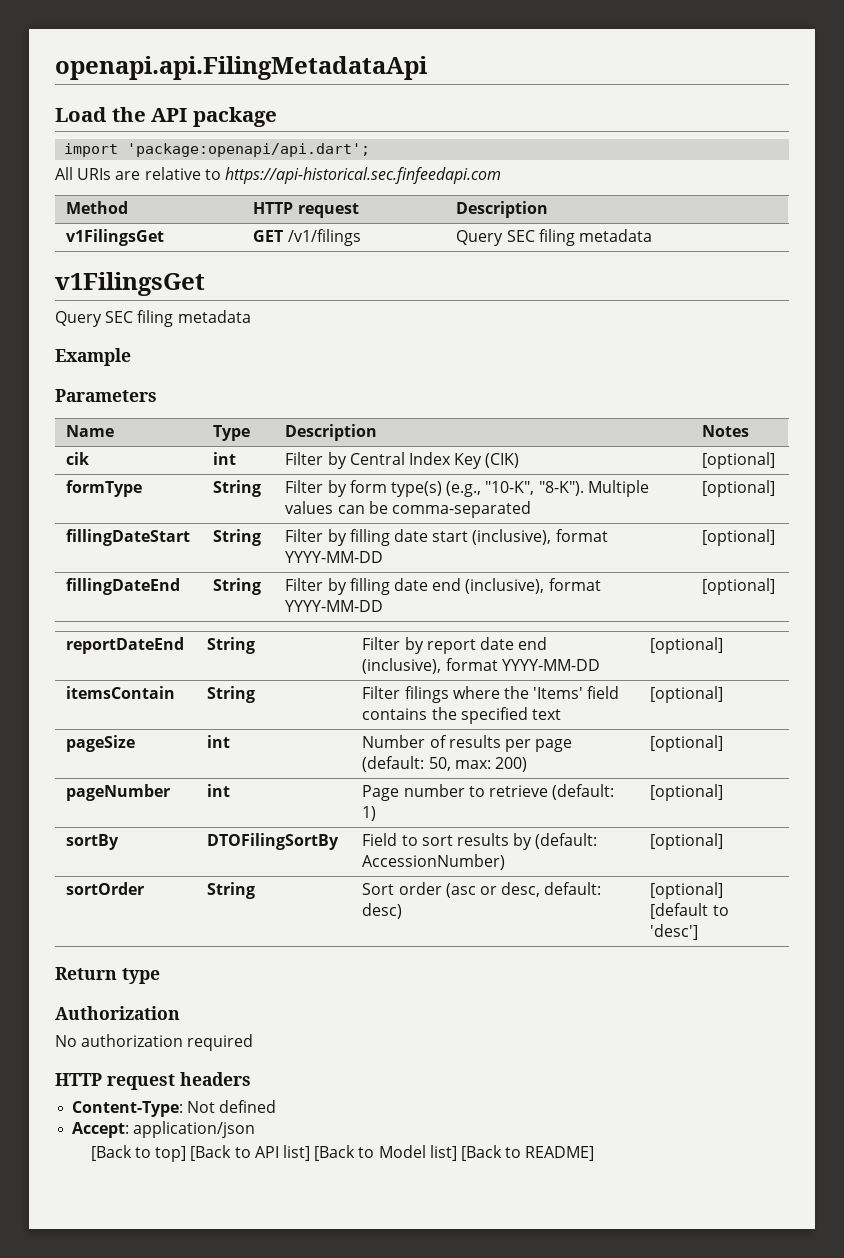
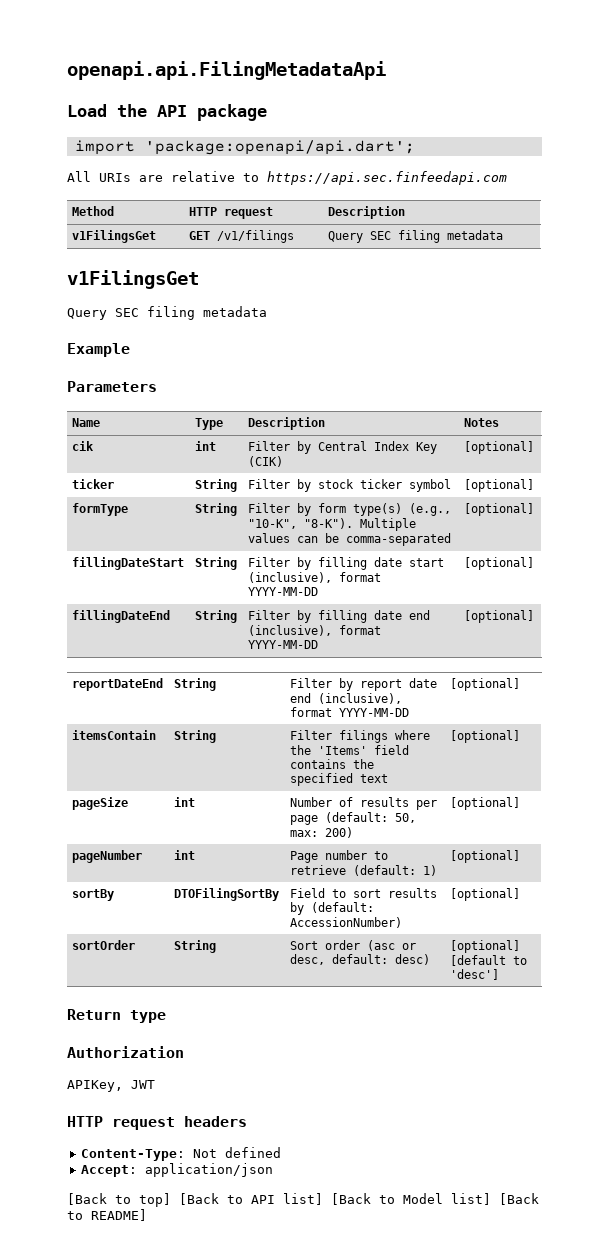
- All URIs are relative to https://api-historical.sec.finfeedapi.com
+ All URIs are relative to https://api.sec.finfeedapi.com
+ ticker | String | Filter by stock ticker symbol | [optional]
- No authorization required
+ APIKey, JWT

